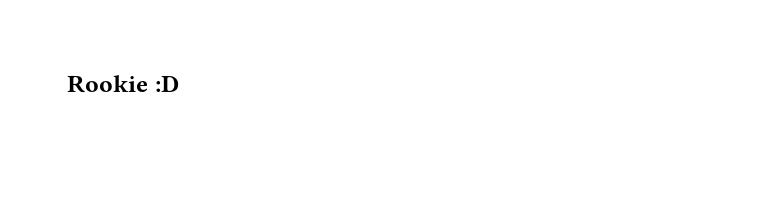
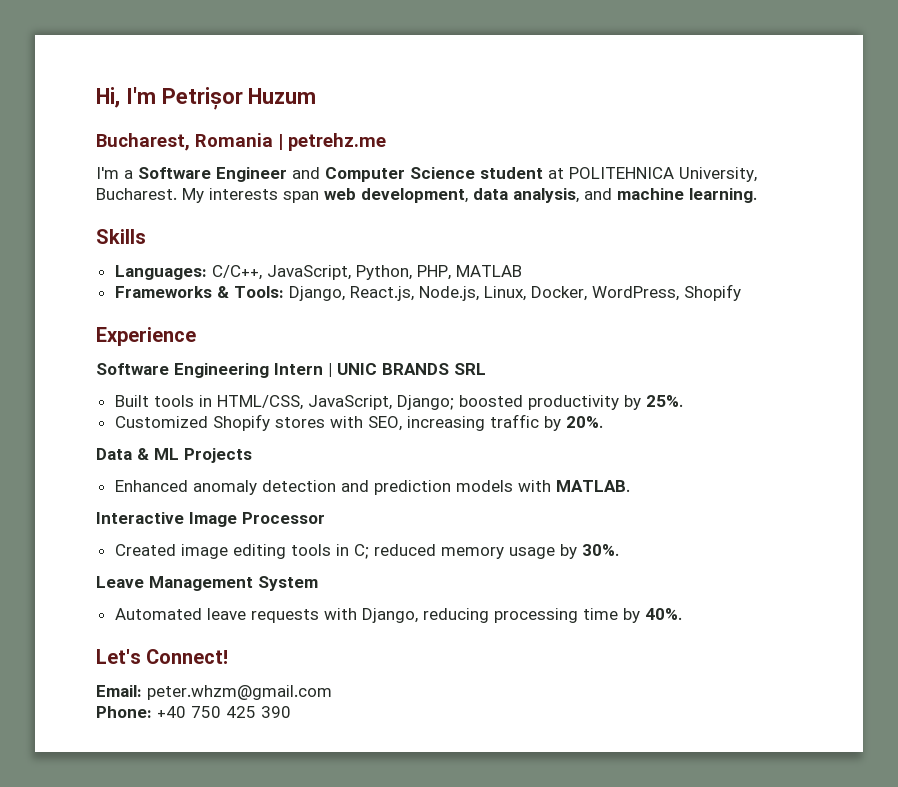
- Rookie :D
+ Hi, I'm Petrișor Huzum
+ Bucharest, Romania | petrehz.me
+ I'm a Software Engineer and Computer Science student at POLITEHNICA University, Bucharest. My interests span web development, data analysis, and machine learning.
+ Skills
+ Languages: C/C++, JavaScript, Python, PHP, MATLAB
+ Frameworks & Tools: Django, React.js, Node.js, Linux, Docker, WordPress, Shopify
+ Experience
+ Software Engineering Intern | UNIC BRANDS SRL
+ Built tools in HTML/CSS, JavaScript, Django; boosted productivity by 25%.
+ Customized Shopify stores with SEO, increasing traffic by 20%.
+ Data & ML Projects
+ Enhanced anomaly detection and prediction models with MATLAB.
+ Interactive Image Processor
+ Created image editing tools in C; reduced memory usage by 30%.
+ Leave Management System
+ Automated leave requests with Django, reducing processing time by 40%.
+ Let's Connect!
+ Email: peter.whzm@gmail.com
+ Phone: +40 750 425 390

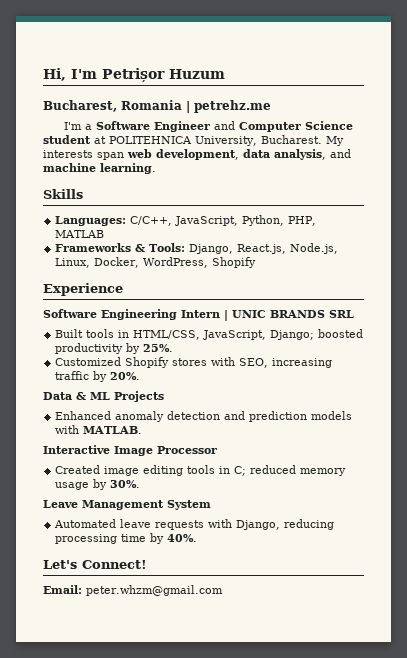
- Phone: +40 750 425 390

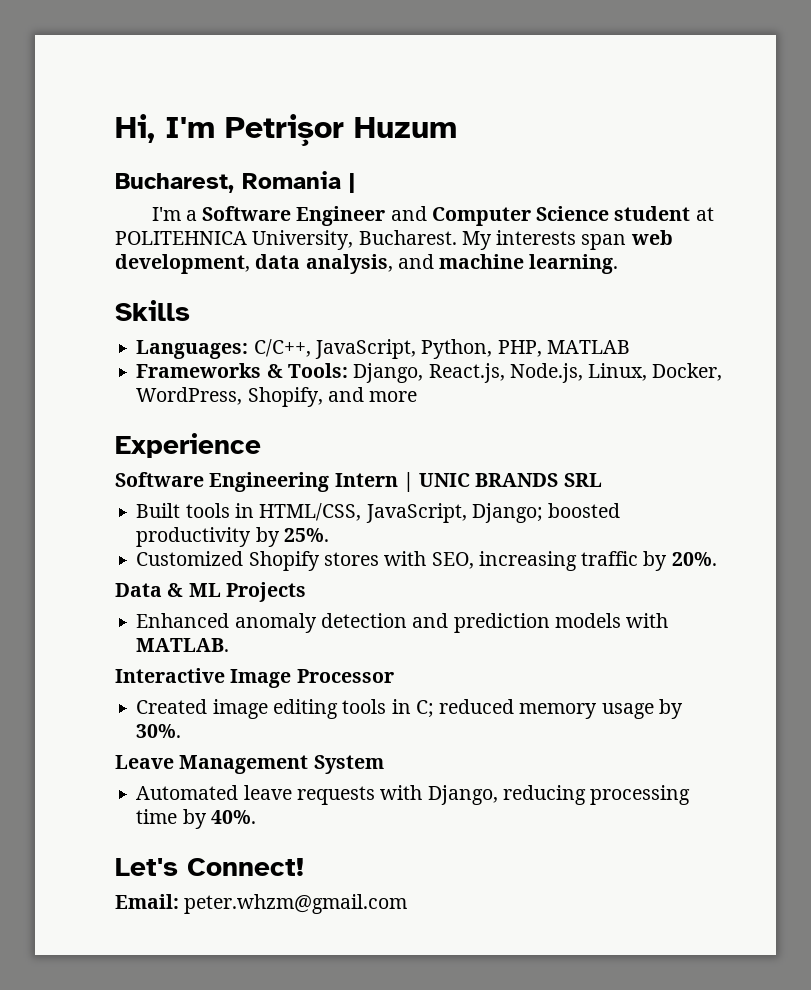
- Bucharest, Romania | petrehz.me
+ Bucharest, Romania |
- Frameworks & Tools: Django, React.js, Node.js, Linux, Docker, WordPress, Shopify
+ Frameworks & Tools: Django, React.js, Node.js, Linux, Docker, WordPress, Shopify, and more

